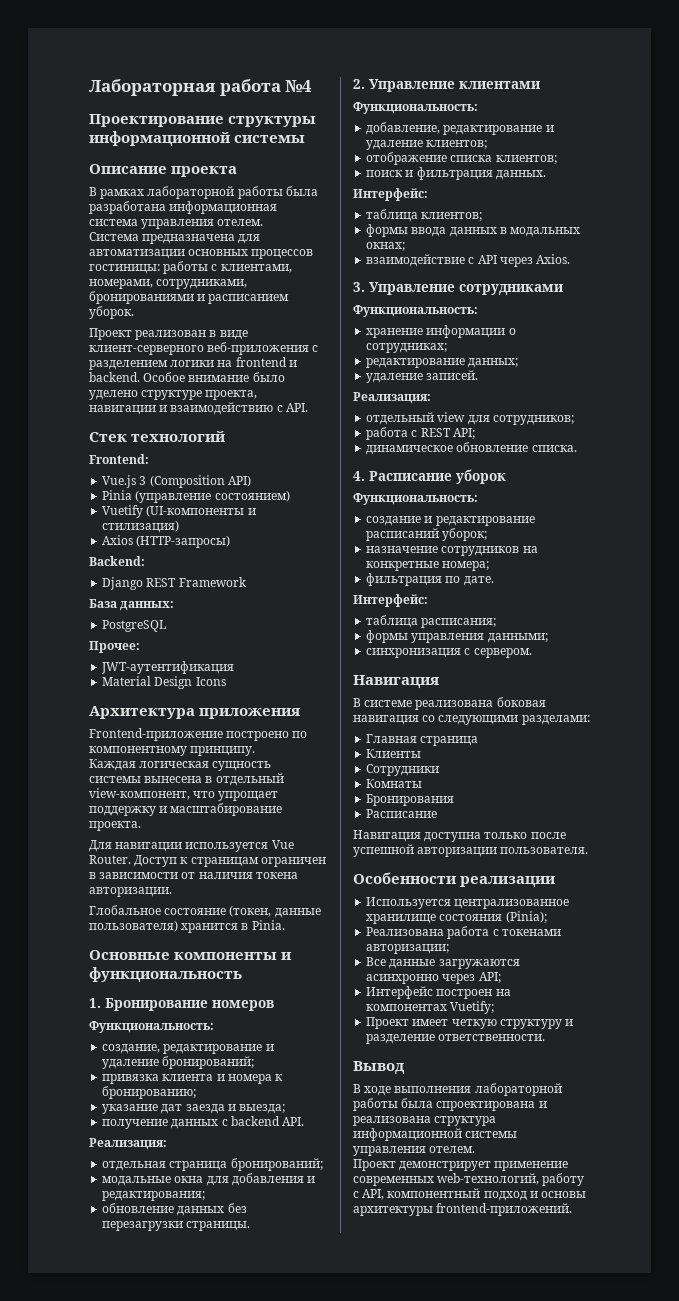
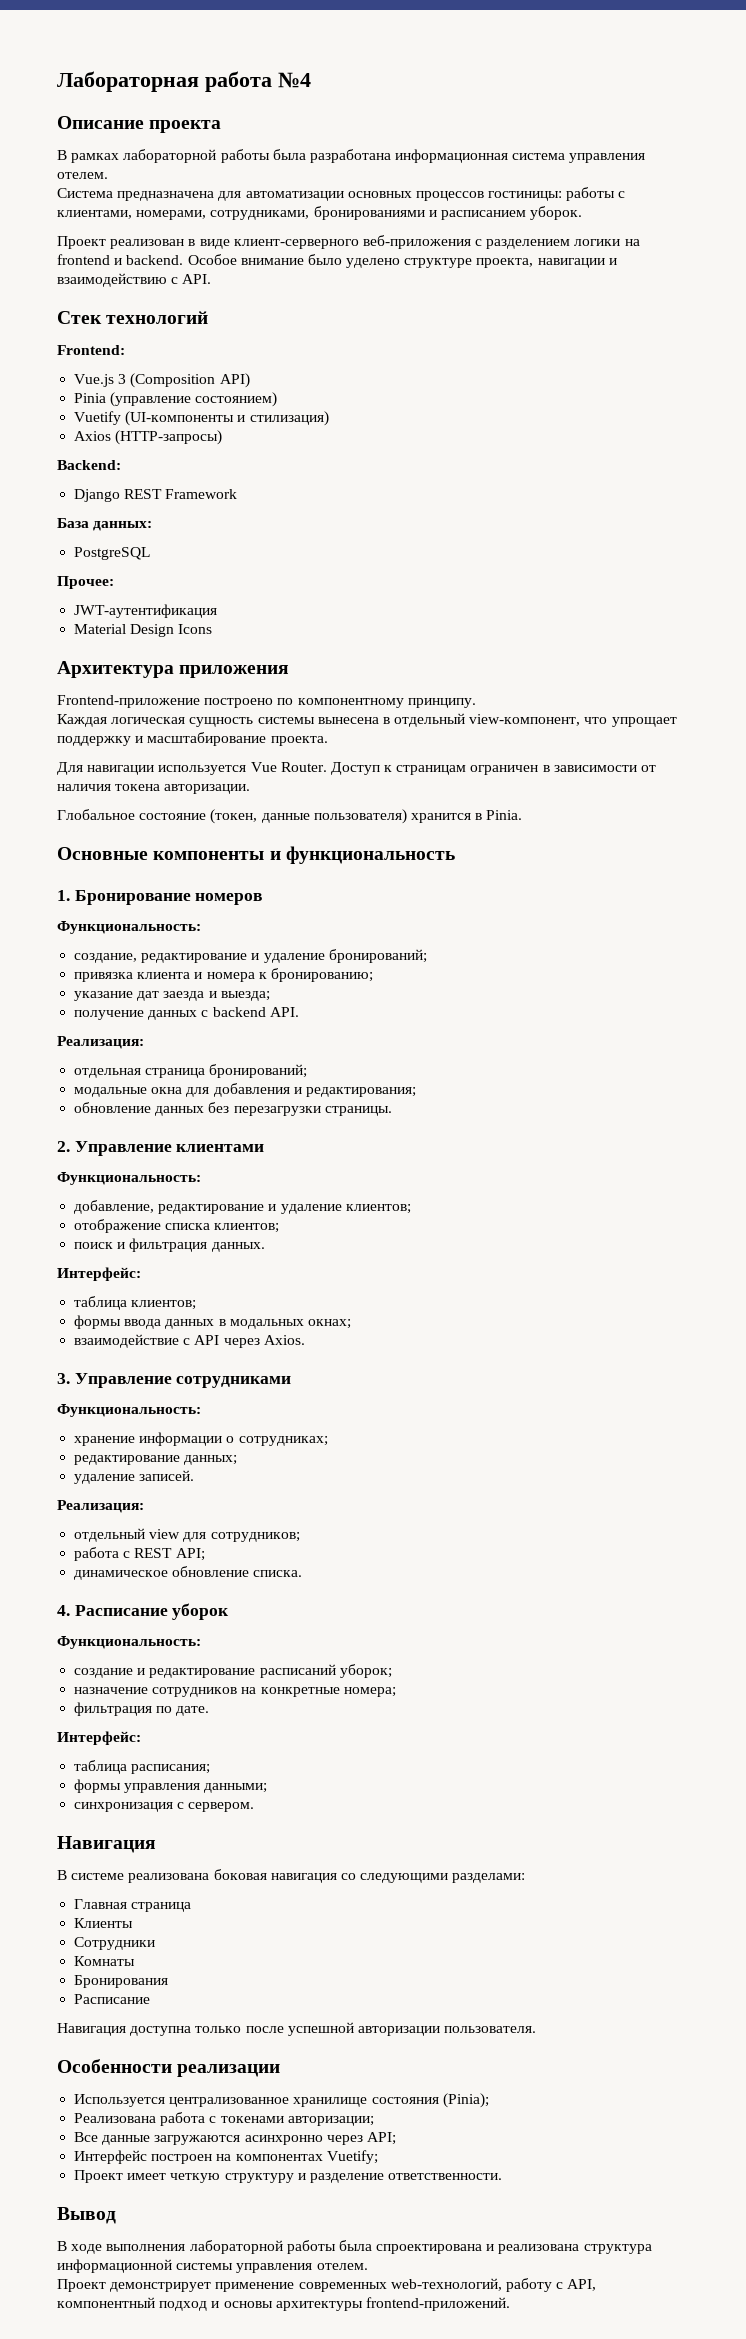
- Проектирование структуры информационной системы

